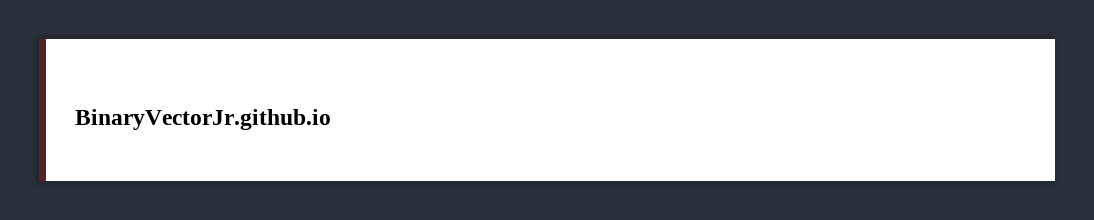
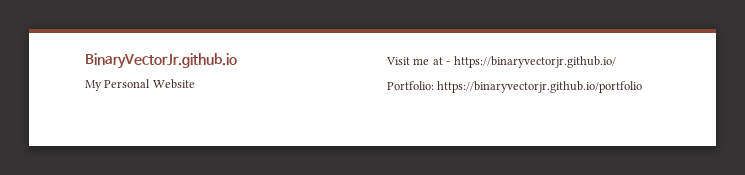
+ My Personal Website
+ Visit me at - https://binaryvectorjr.github.io/
+ Portfolio: https://binaryvectorjr.github.io/portfolio

